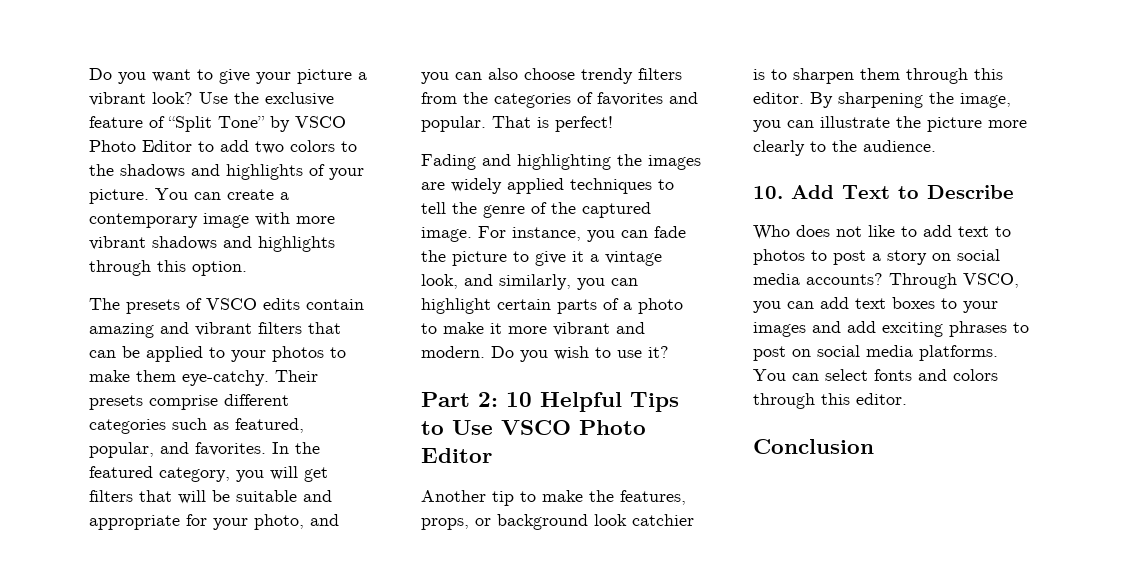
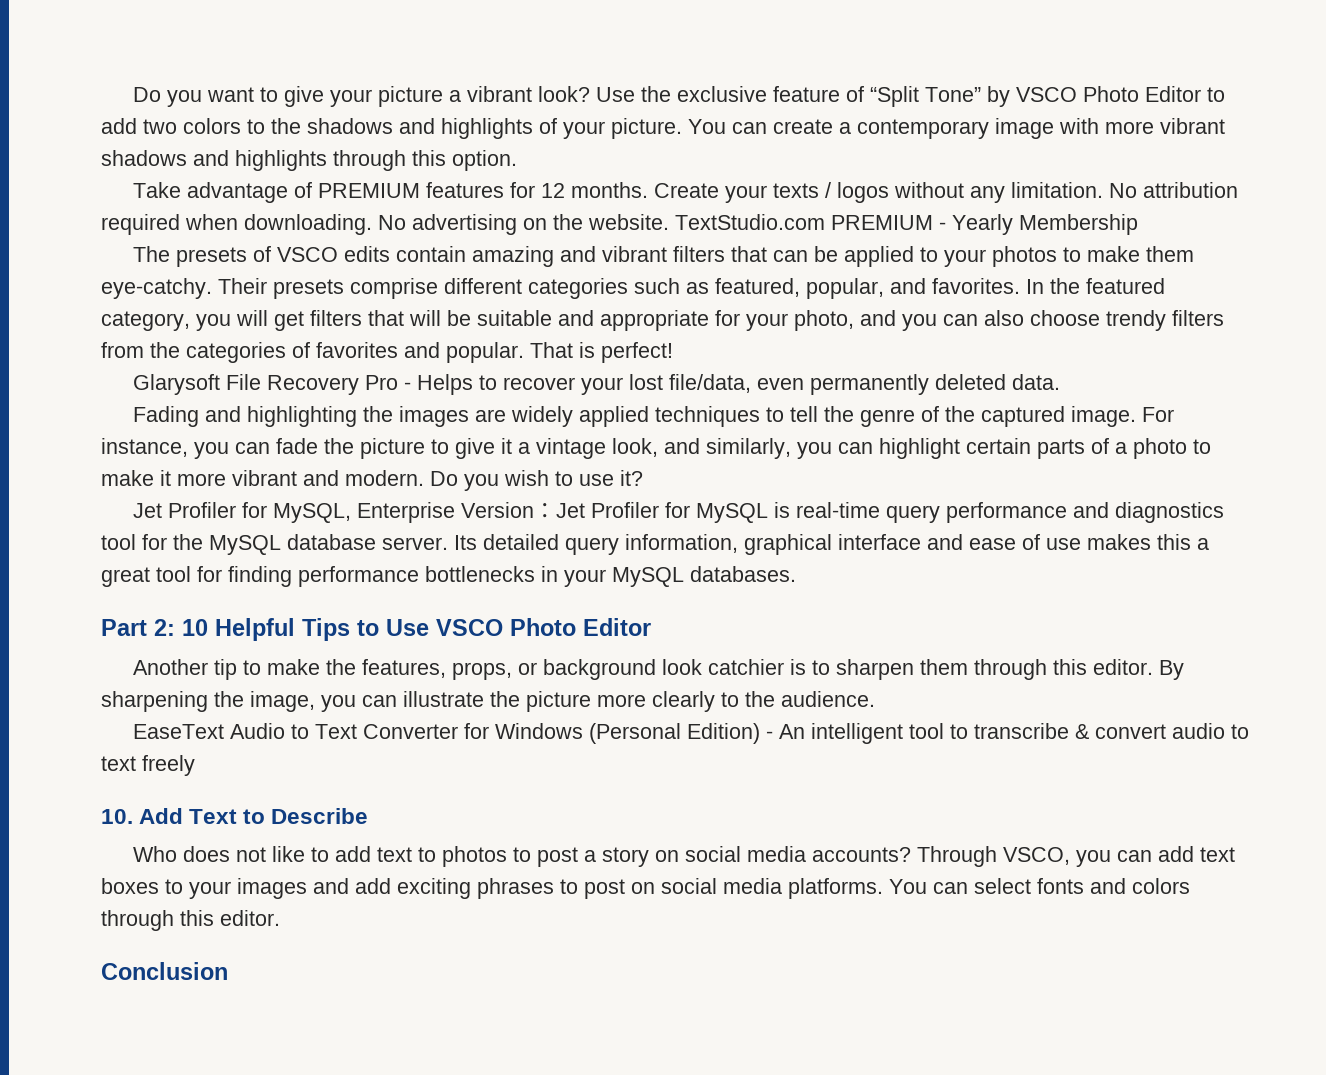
+ Take advantage of PREMIUM features for 12 months. Create your texts / logos without any limitation. No attribution required when downloading. No advertising on the website. TextStudio.com PREMIUM - Yearly Membership
+ Glarysoft File Recovery Pro - Helps to recover your lost file/data, even permanently deleted data.
+ Jet Profiler for MySQL, Enterprise Version：Jet Profiler for MySQL is real-time query performance and diagnostics tool for the MySQL database server. Its detailed query information, graphical interface and ease of use makes this a great tool for finding performance bottlenecks in your MySQL databases.
+ EaseText Audio to Text Converter for Windows (Personal Edition) - An intelligent tool to transcribe & convert audio to text freely

